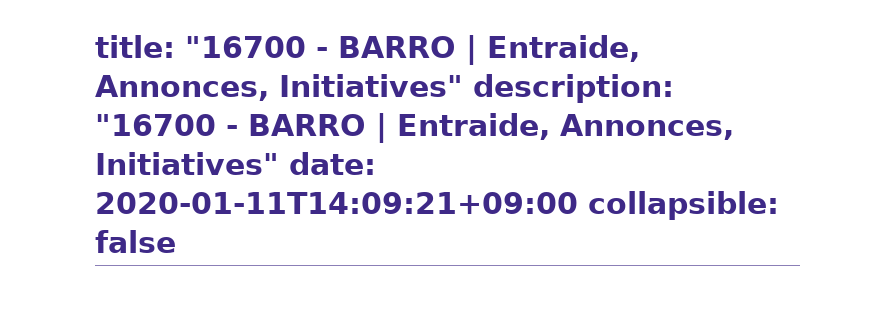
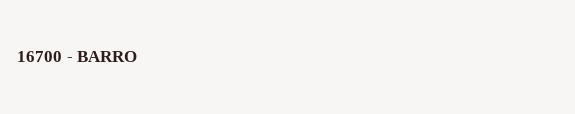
- title: "16700 - BARRO | Entraide, Annonces, Initiatives" description: "16700 - BARRO | Entraide, Annonces, Initiatives" date: 2020-01-11T14:09:21+09:00 collapsible: false
+ 16700 - BARRO

